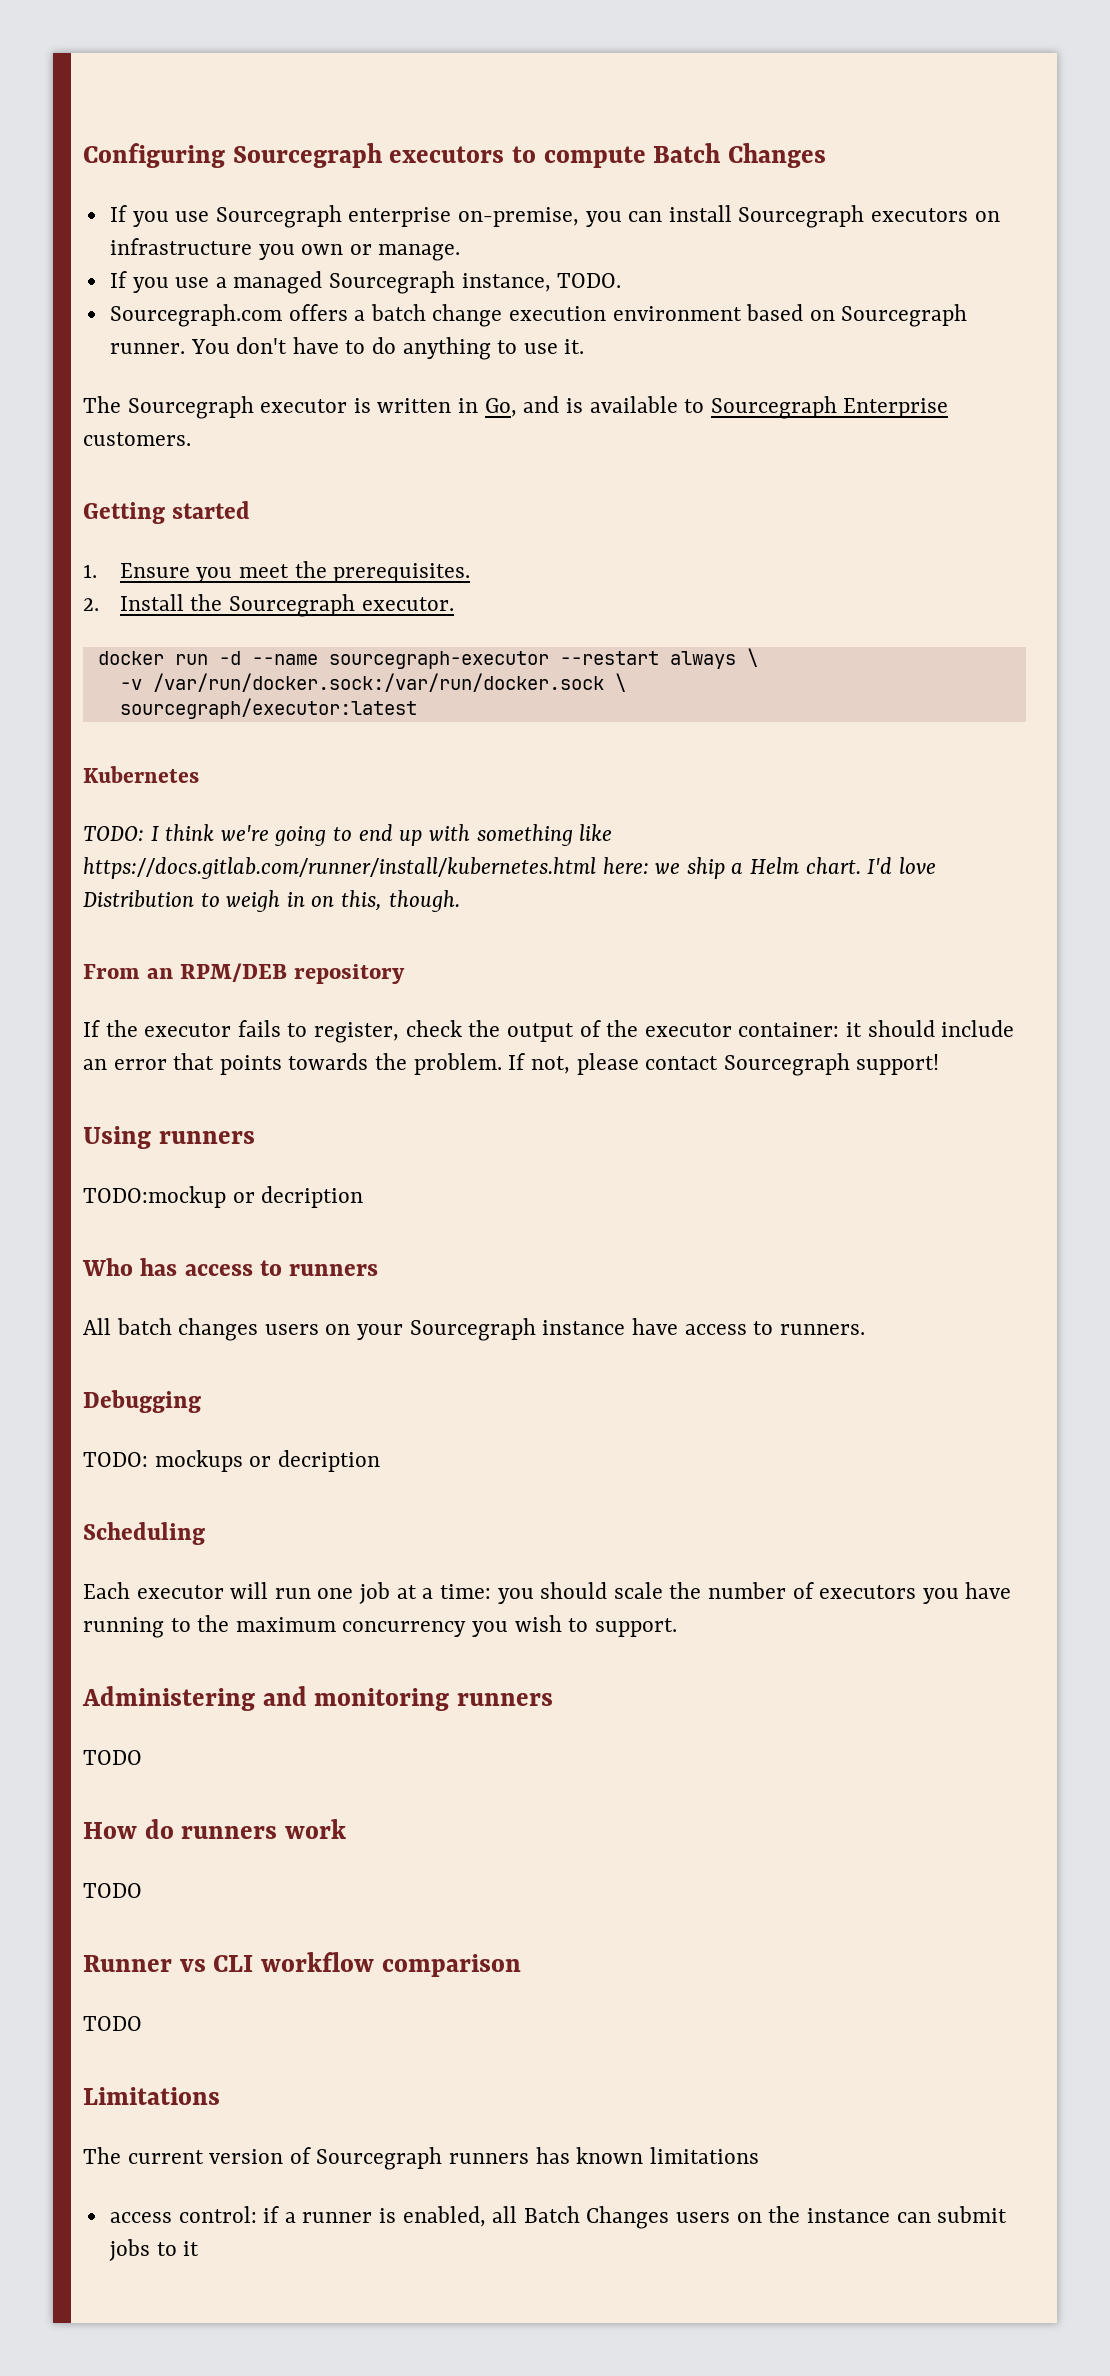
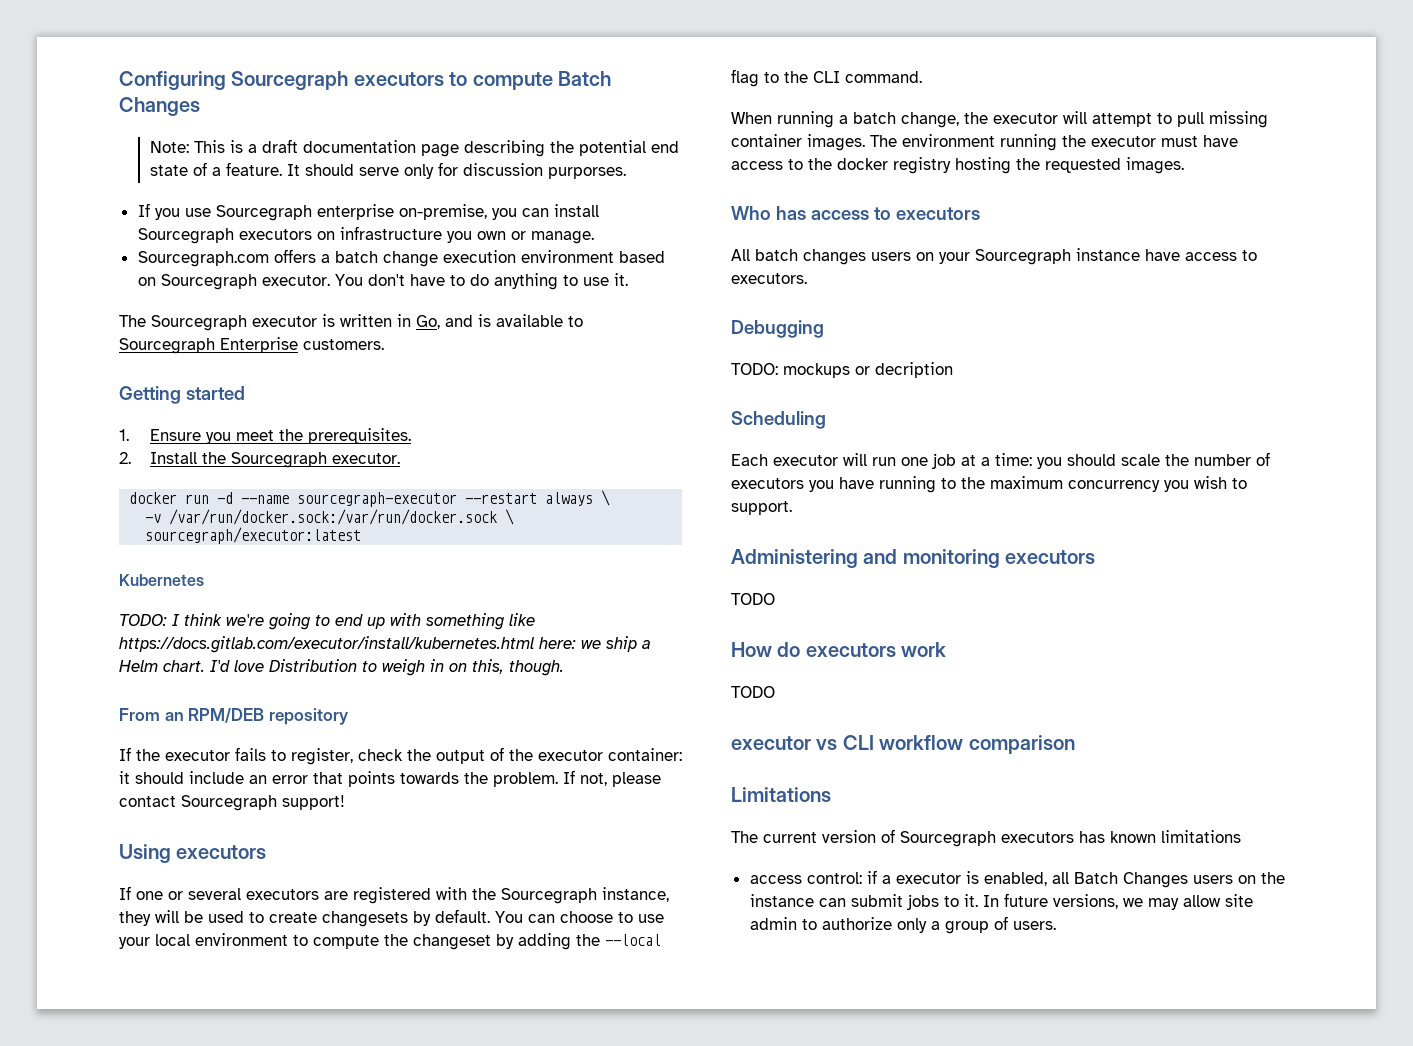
+ Note: This is a draft documentation page describing the potential end state of a feature. It should serve only for discussion purporses.
- If you use a managed Sourcegraph instance, TODO.
- Sourcegraph.com offers a batch change execution environment based on Sourcegraph runner.
+ Sourcegraph.com offers a batch change execution environment based on Sourcegraph executor.
- TODO: I think we're going to end up with something like https://docs.gitlab.com/runner/install/kubernetes.html here: we ship a Helm chart.
+ TODO: I think we're going to end up with something like https://docs.gitlab.com/executor/install/kubernetes.html here: we ship a Helm chart.
- Using runners
- TODO:mockup or decription
+ Using executors
+ If one or several executors are registered with the Sourcegraph instance, they will be used to create changesets by default. You can choose to use your local environment to compute the changeset by adding the --local flag to the CLI command.
+ When running a batch change, the executor will attempt to pull missing container images. The environment running the executor must have access to the docker registry hosting the requested images.
- Who has access to runners
+ Who has access to executors
- All batch changes users on your Sourcegraph instance have access to runners.
+ All batch changes users on your Sourcegraph instance have access to executors.
- Administering and monitoring runners
+ Administering and monitoring executors
- How do runners work
+ How do executors work
- Runner vs CLI workflow comparison
- TODO
+ executor vs CLI workflow comparison
- The current version of Sourcegraph runners has known limitations
+ The current version of Sourcegraph executors has known limitations
- access control: if a runner is enabled, all Batch Changes users on the instance can submit jobs to it
+ access control: if a executor is enabled, all Batch Changes users on the instance can submit jobs to it. In future versions, we may allow site admin to authorize only a group of users.

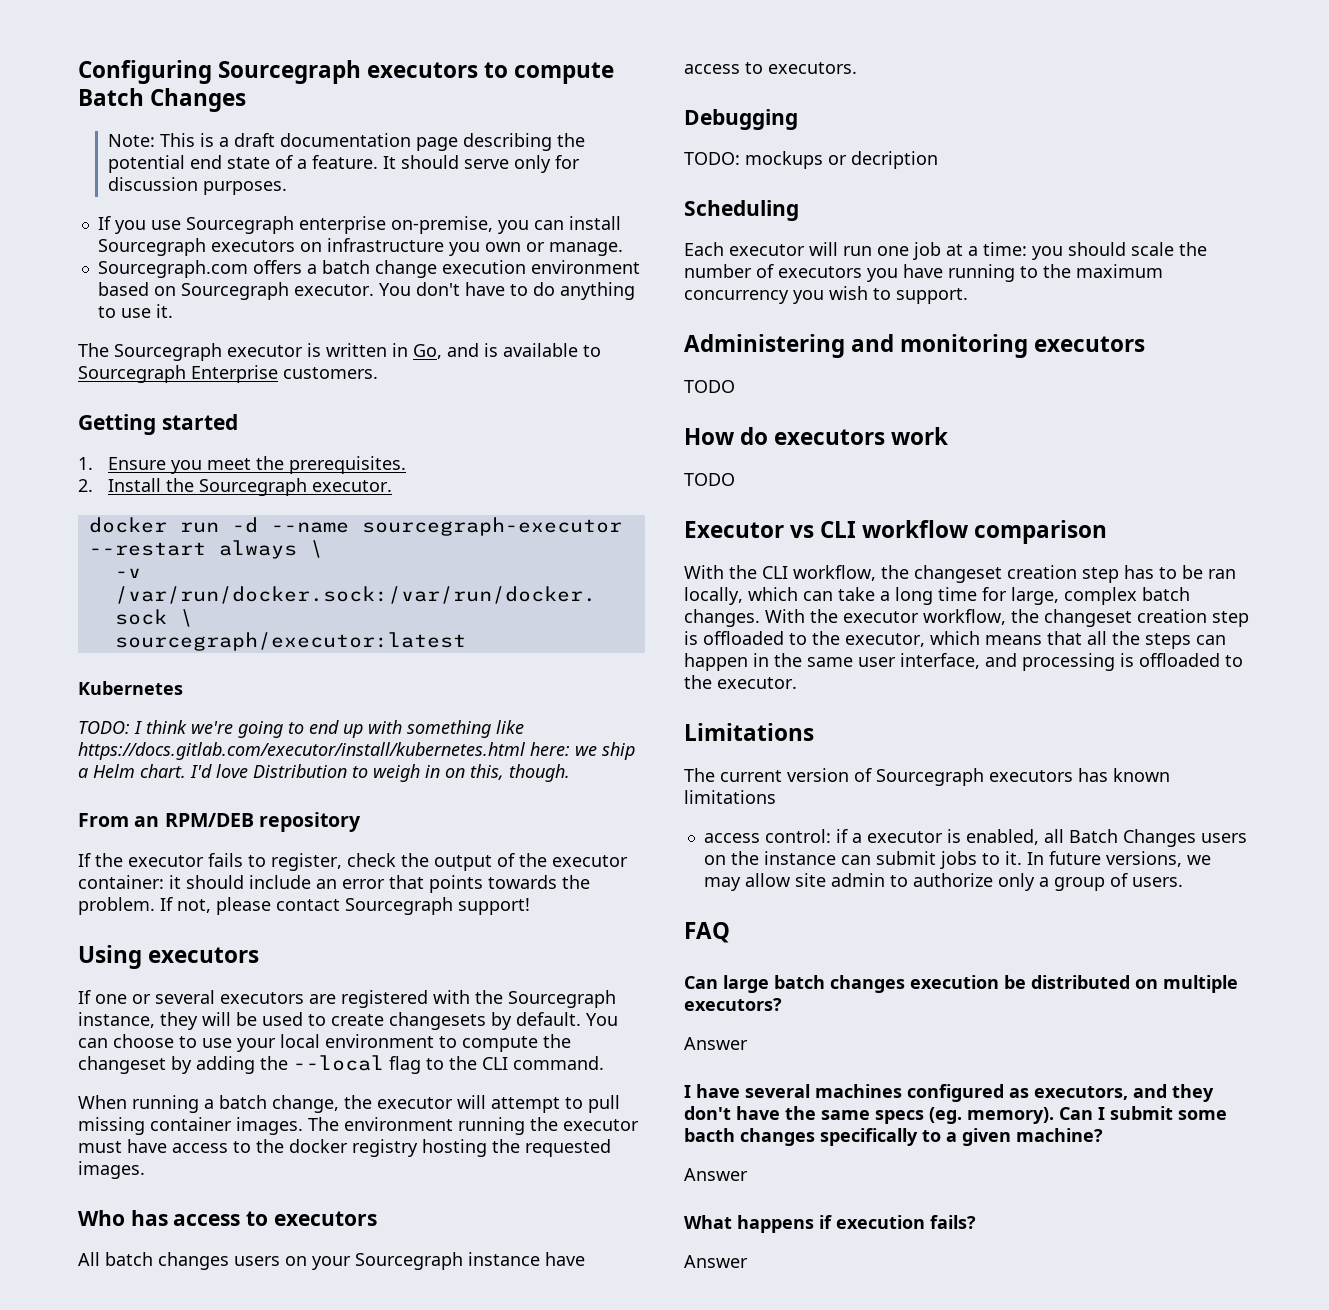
- It should serve only for discussion purporses.
+ It should serve only for discussion purposes.
- executor vs CLI workflow comparison
+ Executor vs CLI workflow comparison
+ With the CLI workflow, the changeset creation step has to be ran locally, which can take a long time for large, complex batch changes. With the executor workflow, the changeset creation step is offloaded to the executor, which means that all the steps can happen in the same user interface, and processing is offloaded to the executor.
+ FAQ
+ Can large batch changes execution be distributed on multiple executors?
+ Answer
+ I have several machines configured as executors, and they don't have the same specs (eg. memory). Can I submit some bacth changes specifically to a given machine?
+ Answer
+ What happens if execution fails?
+ Answer

